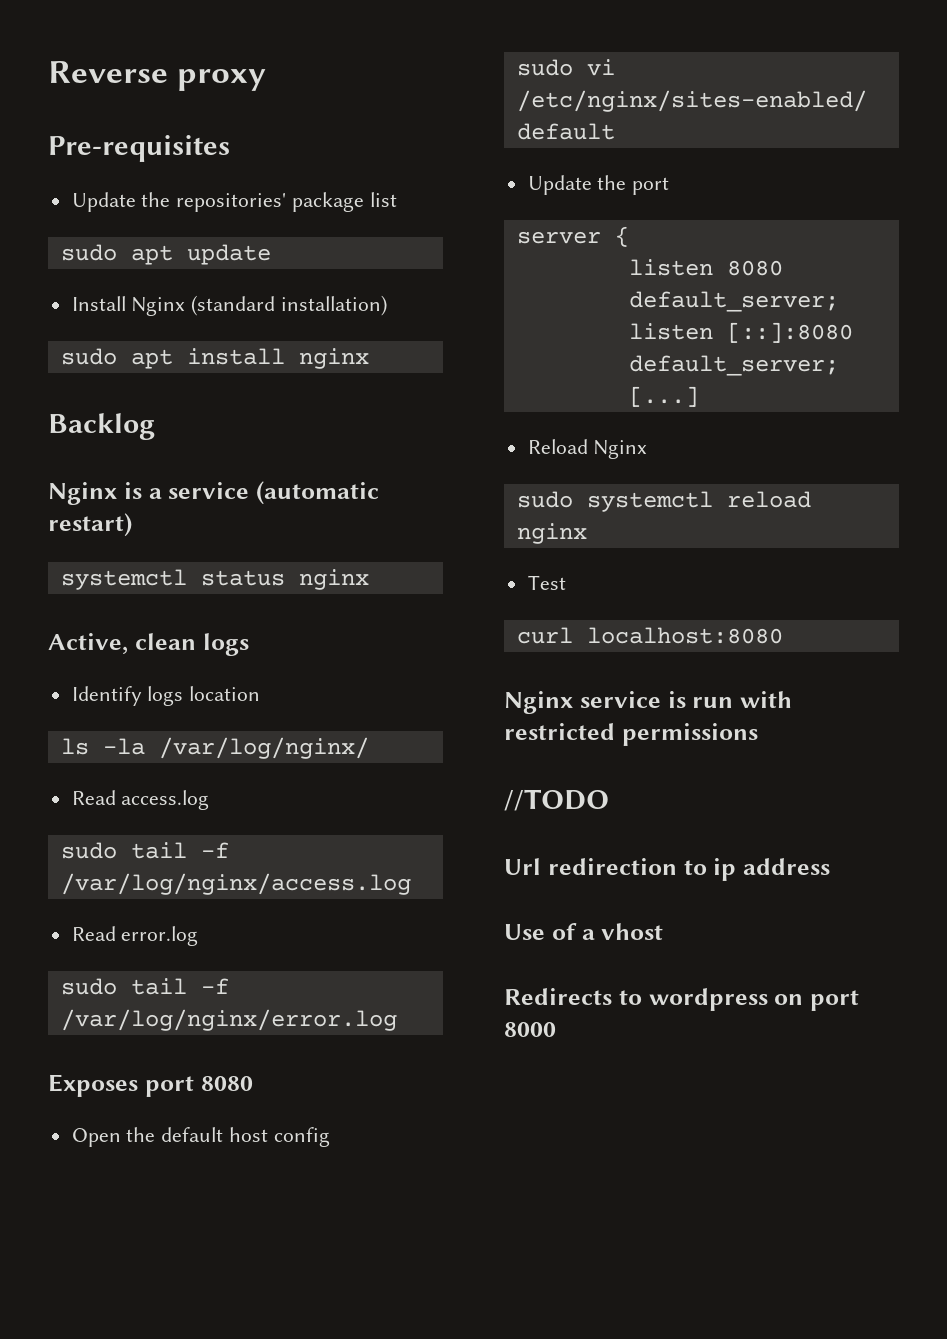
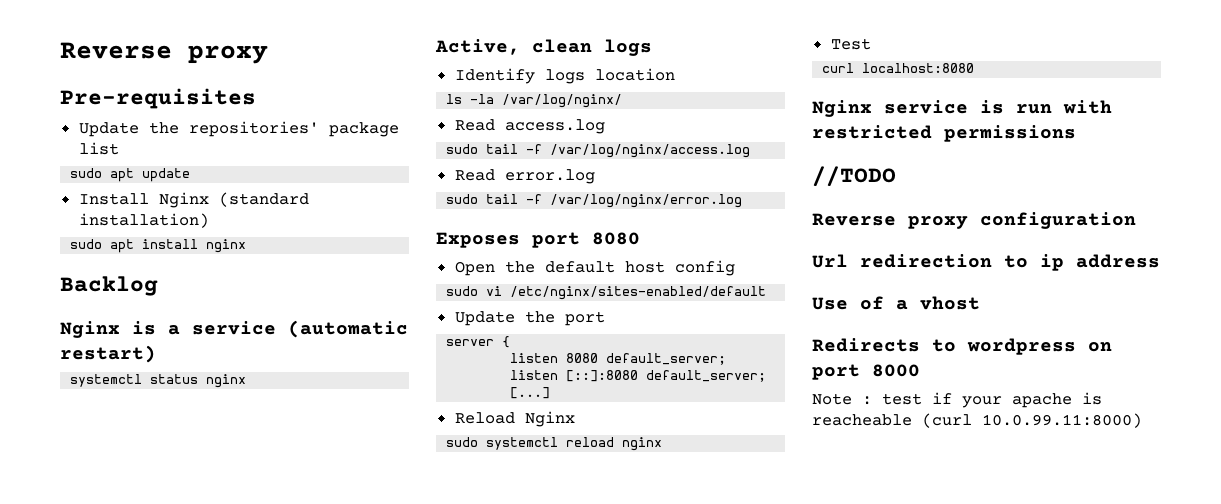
+ Reverse proxy configuration
+ Note : test if your apache is reacheable (curl 10.0.99.11:8000)

